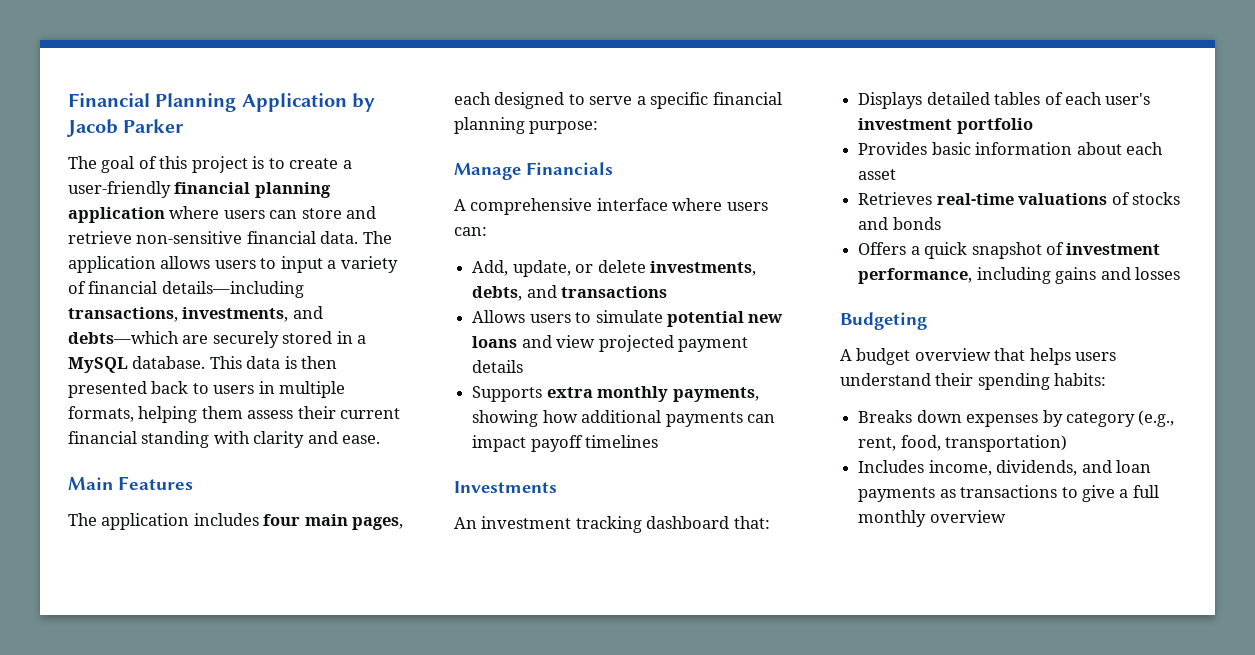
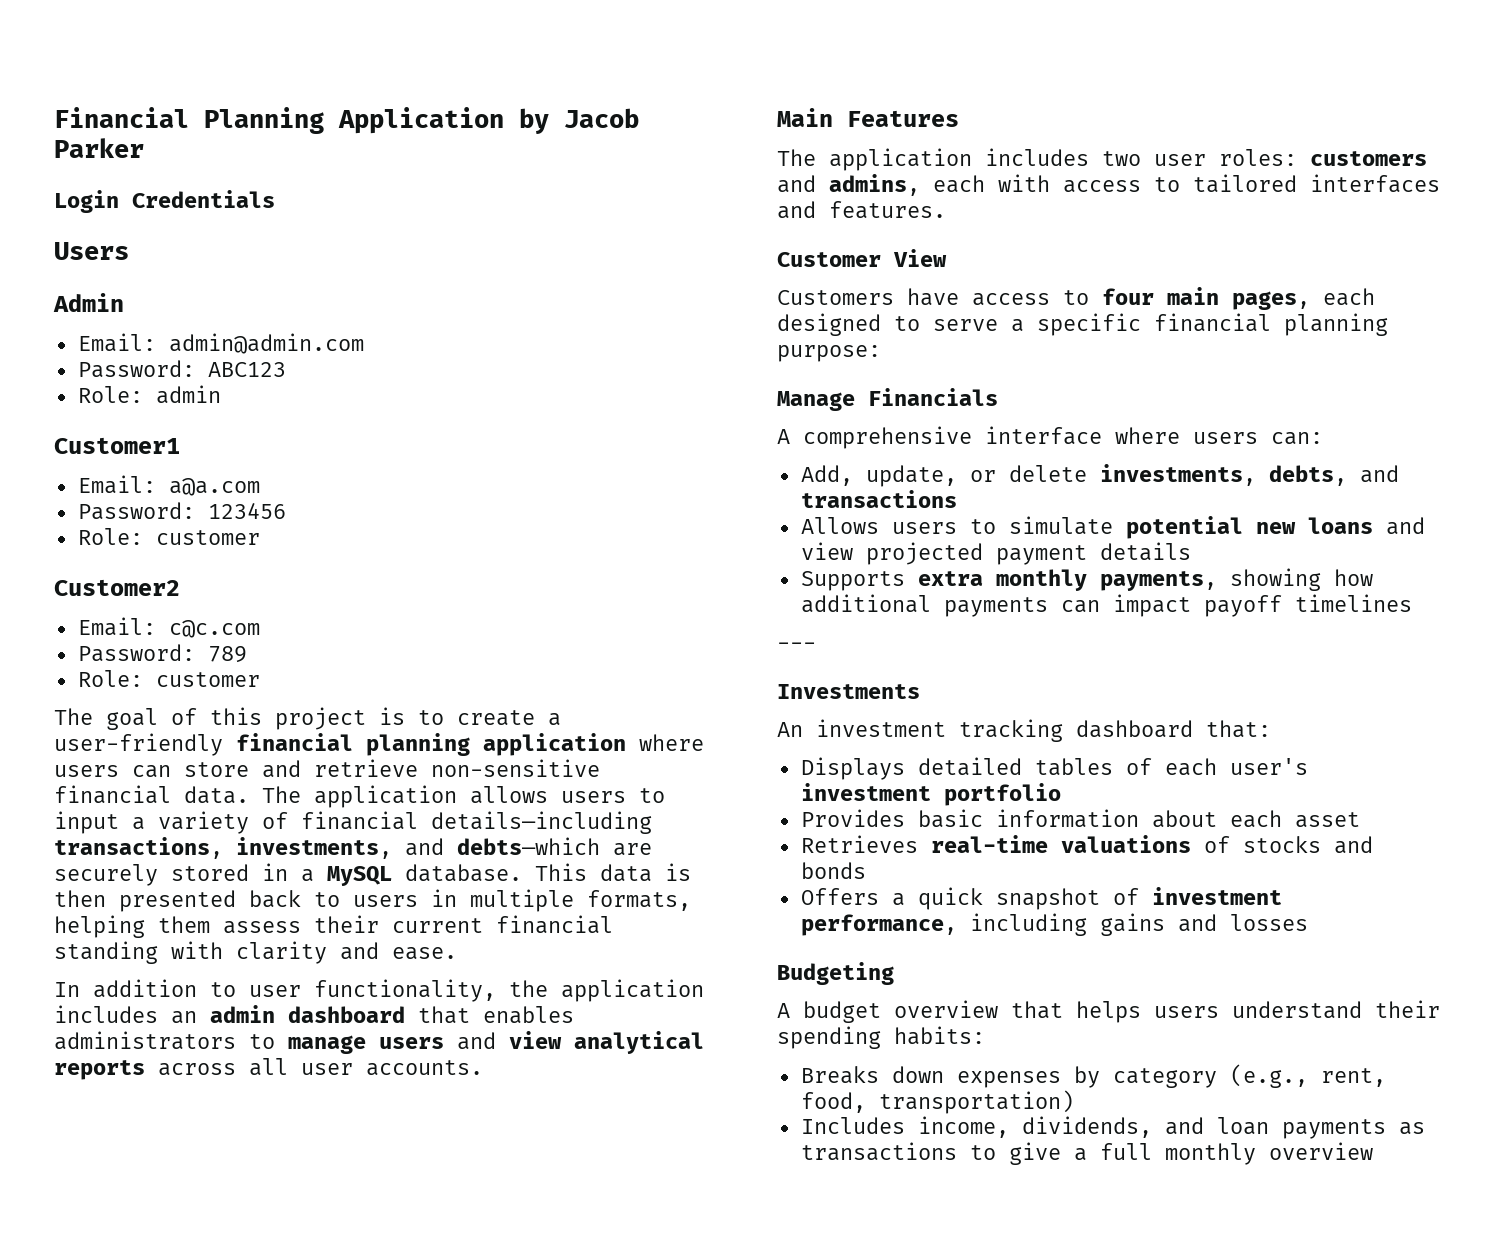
+ Login Credentials
+ Users
+ Admin
+ Email: admin@admin.com
+ Password: ABC123
+ Role: admin
+ Customer1
+ Email: a@a.com
+ Password: 123456
+ Role: customer
+ Customer2
+ Email: c@c.com
+ Password: 789
+ Role: customer
+ In addition to user functionality, the application includes an admin dashboard that enables administrators to manage users and view analytical reports across all user accounts.
- The application includes four main pages, each designed to serve a specific financial planning purpose:
+ The application includes two user roles: customers and admins, each with access to tailored interfaces and features.
+ Customer View
+ Customers have access to four main pages, each designed to serve a specific financial planning purpose:
+ ---

